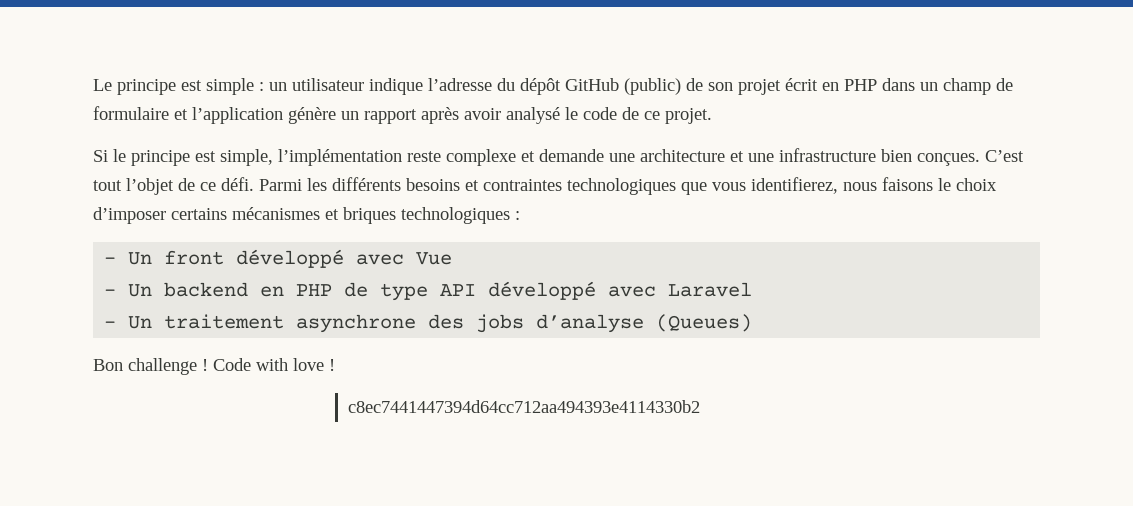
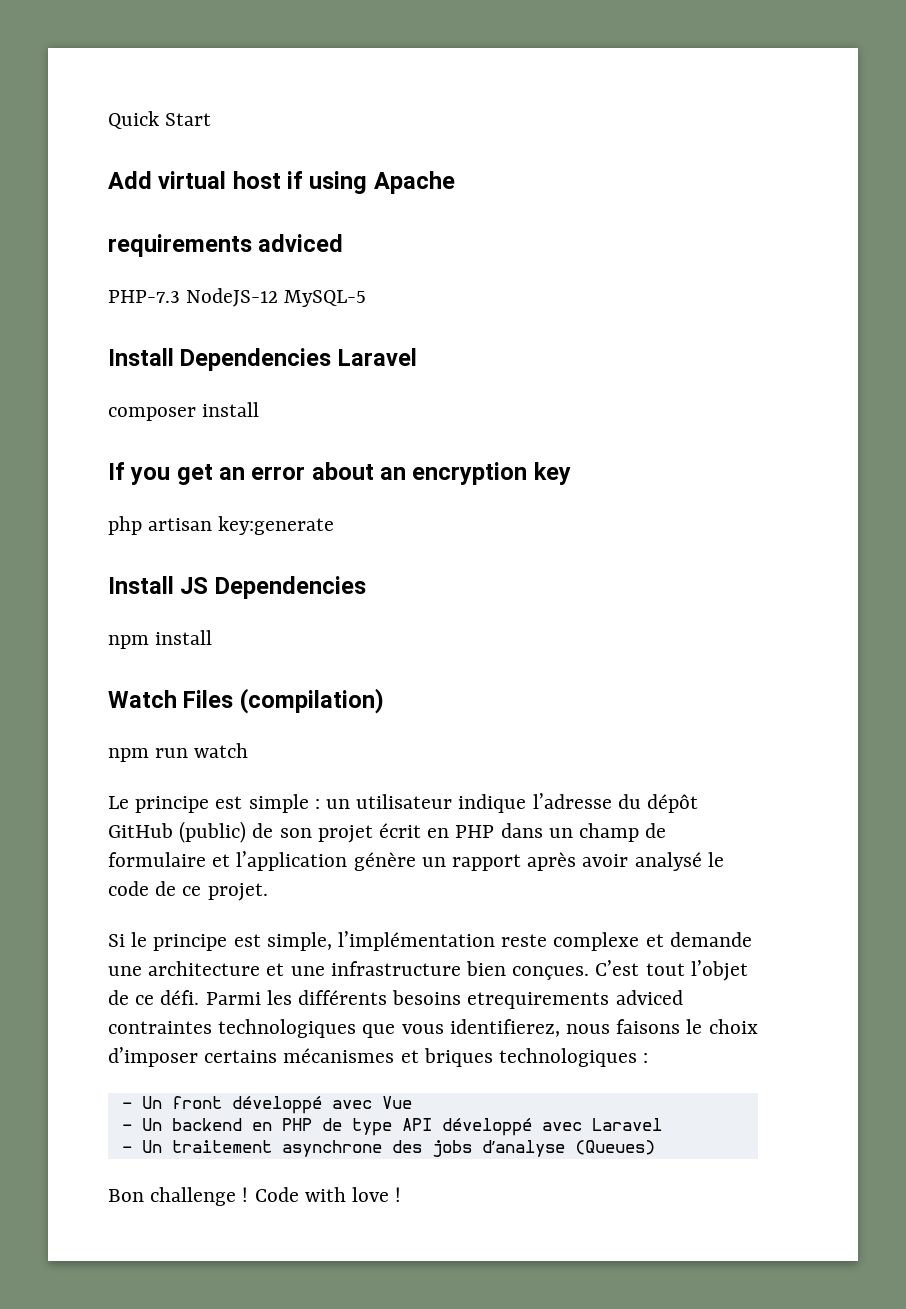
+ Quick Start
+ Add virtual host if using Apache
+ requirements adviced
+ PHP-7.3 NodeJS-12 MySQL-5
+ Install Dependencies Laravel
+ composer install
+ If you get an error about an encryption key
+ php artisan key:generate
+ Install JS Dependencies
+ npm install
+ Watch Files (compilation)
+ npm run watch
- Parmi les différents besoins et contraintes technologiques que vous identifierez, nous faisons le choix d’imposer certains mécanismes et briques technologiques :
+ Parmi les différents besoins etrequirements adviced contraintes technologiques que vous identifierez, nous faisons le choix d’imposer certains mécanismes et briques technologiques :
- c8ec7441447394d64cc712aa494393e4114330b2

